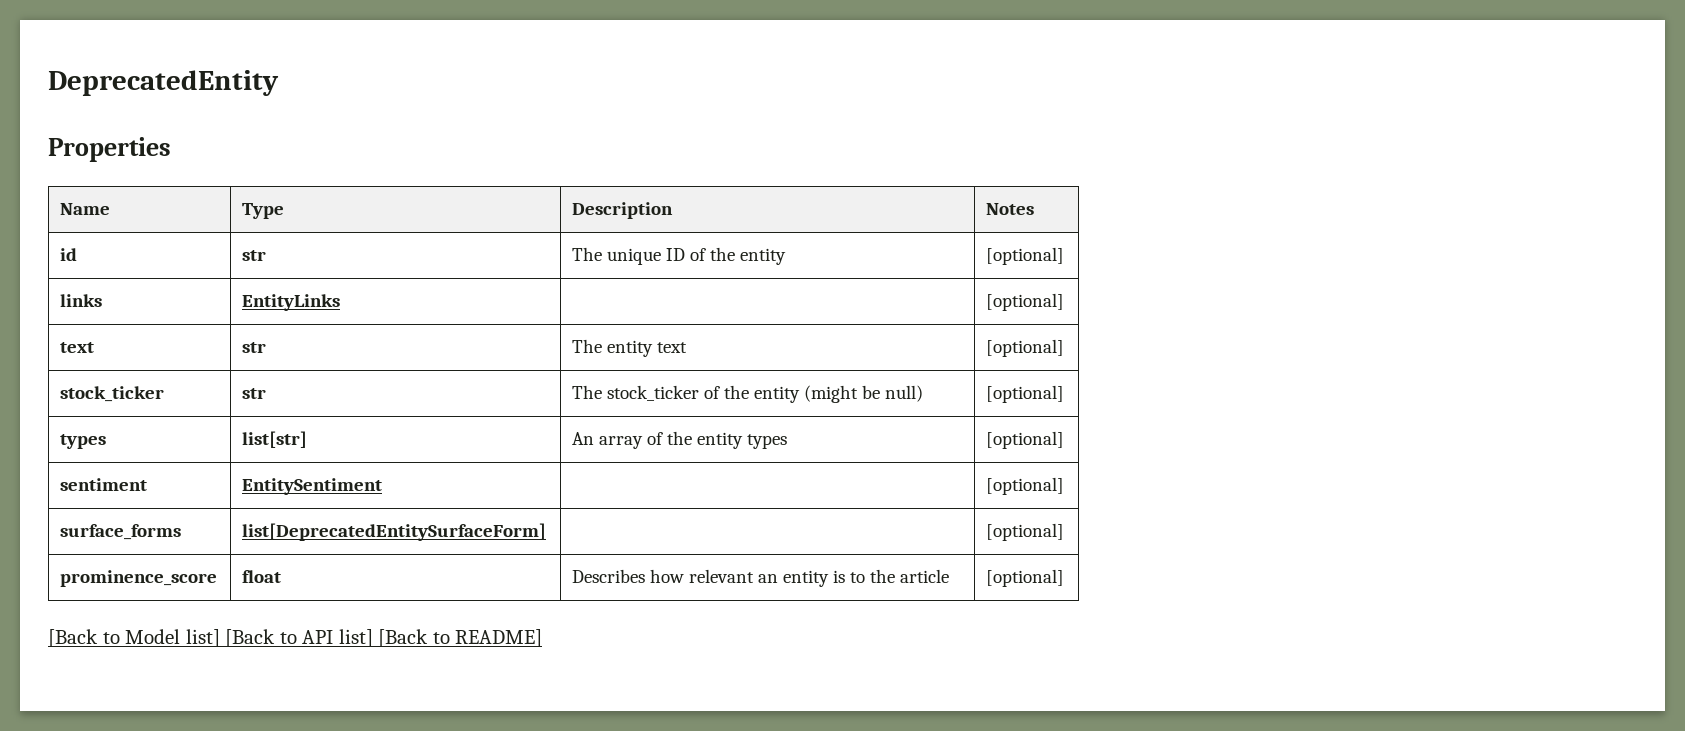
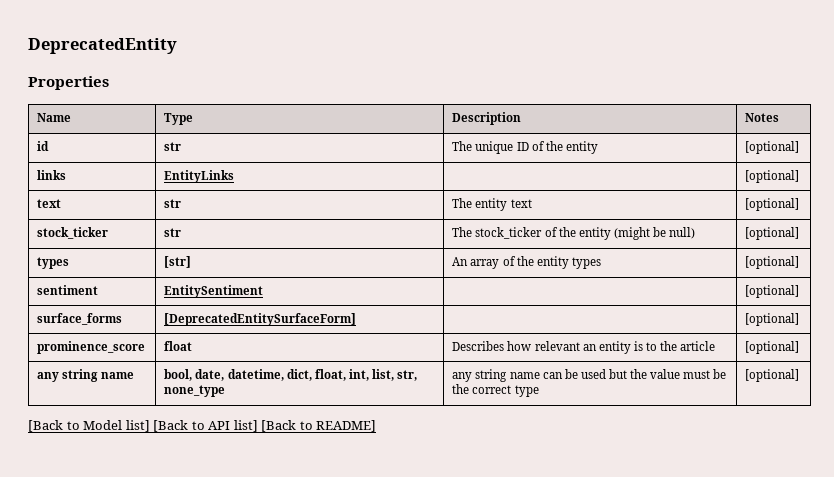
- types | list[str] | An array of the entity types | [optional]
+ types | [str] | An array of the entity types | [optional]
- surface_forms | list[DeprecatedEntitySurfaceForm] | | [optional]
+ surface_forms | [DeprecatedEntitySurfaceForm] | | [optional]
+ any string name | bool, date, datetime, dict, float, int, list, str, none_type | any string name can be used but the value must be the correct type | [optional]

